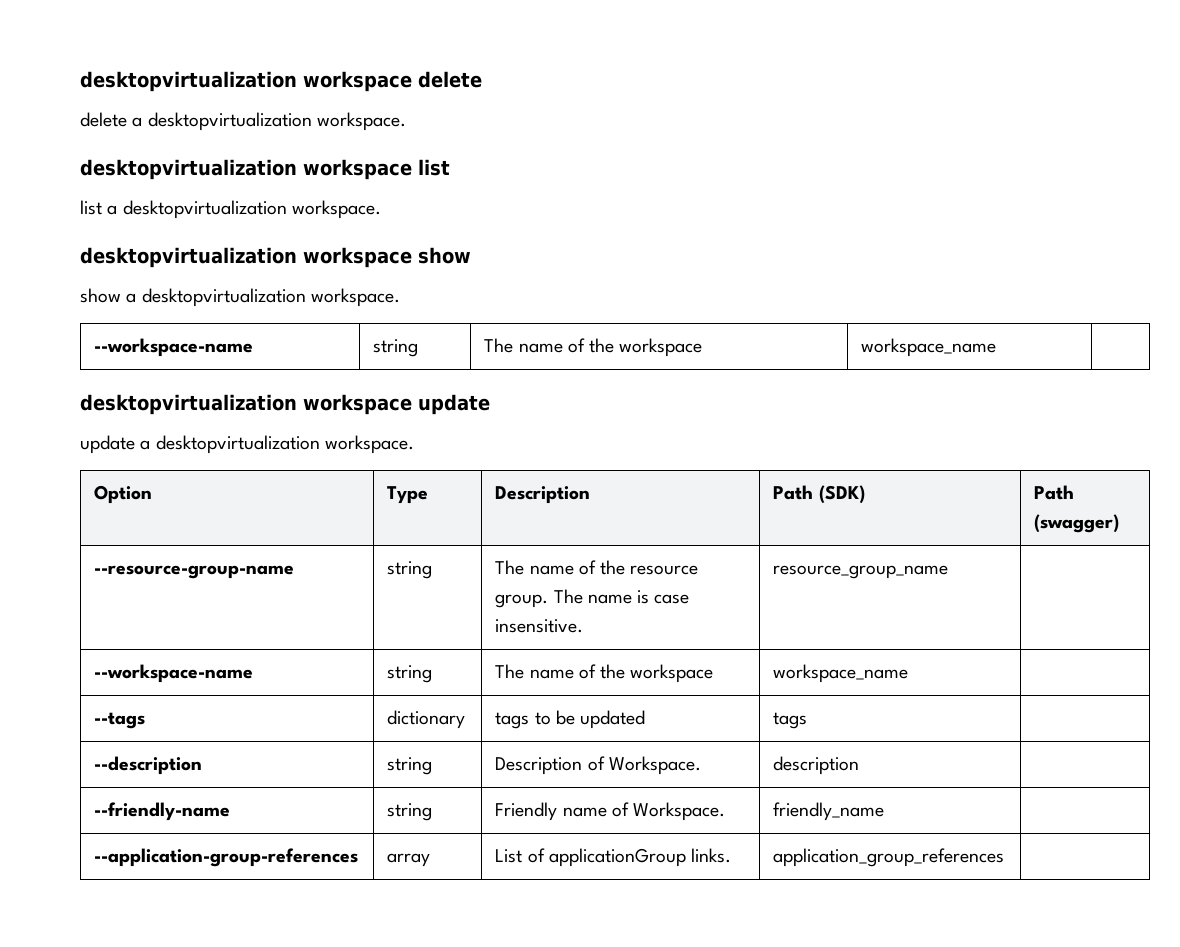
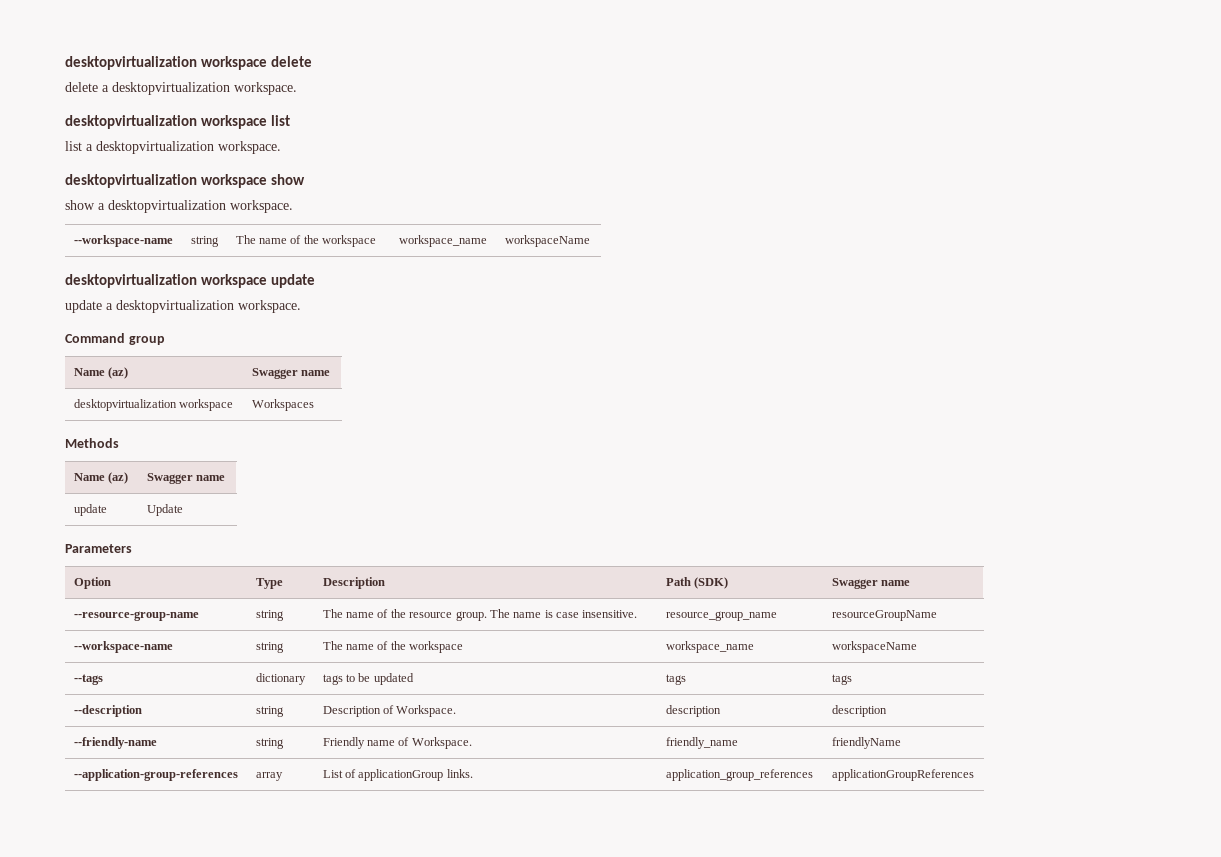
  show a desktopvirtualization workspace.
- --workspace-name | string | The name of the workspace | workspace_name |
+ --workspace-name | string | The name of the workspace | workspace_name | workspaceName
+ Command group
+ Name (az) | Swagger name
+ desktopvirtualization workspace | Workspaces
+ Methods
+ Name (az) | Swagger name
+ update | Update
+ Parameters
- Option | Type | Description | Path (SDK) | Path (swagger)
+ Option | Type | Description | Path (SDK) | Swagger name
- --resource-group-name | string | The name of the resource group. The name is case insensitive. | resource_group_name |
- --workspace-name | string | The name of the workspace | workspace_name |
+ --resource-group-name | string | The name of the resource group. The name is case insensitive. | resource_group_name | resourceGroupName
+ --workspace-name | string | The name of the workspace | workspace_name | workspaceName
- --tags | dictionary | tags to be updated | tags |
+ --tags | dictionary | tags to be updated | tags | tags
- --description | string | Description of Workspace. | description |
+ --description | string | Description of Workspace. | description | description
- --friendly-name | string | Friendly name of Workspace. | friendly_name |
+ --friendly-name | string | Friendly name of Workspace. | friendly_name | friendlyName
- --application-group-references | array | List of applicationGroup links. | application_group_references |
+ --application-group-references | array | List of applicationGroup links. | application_group_references | applicationGroupReferences

